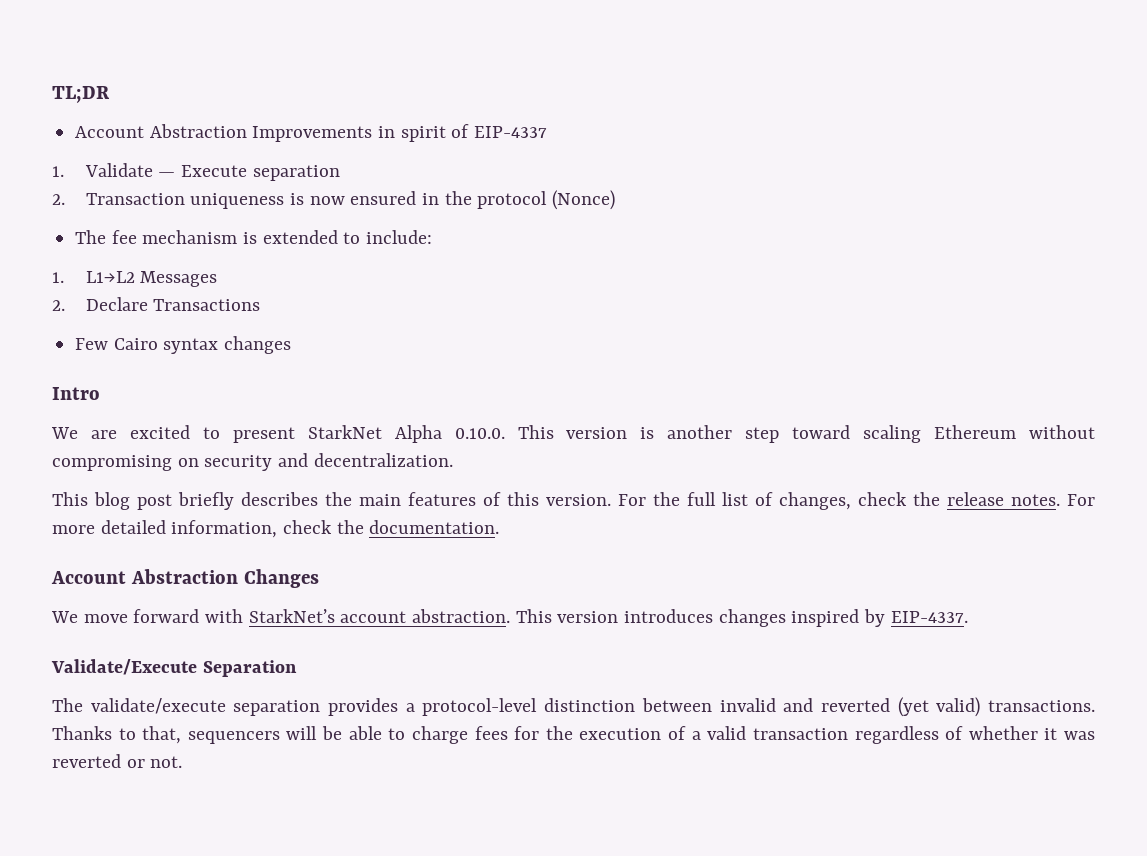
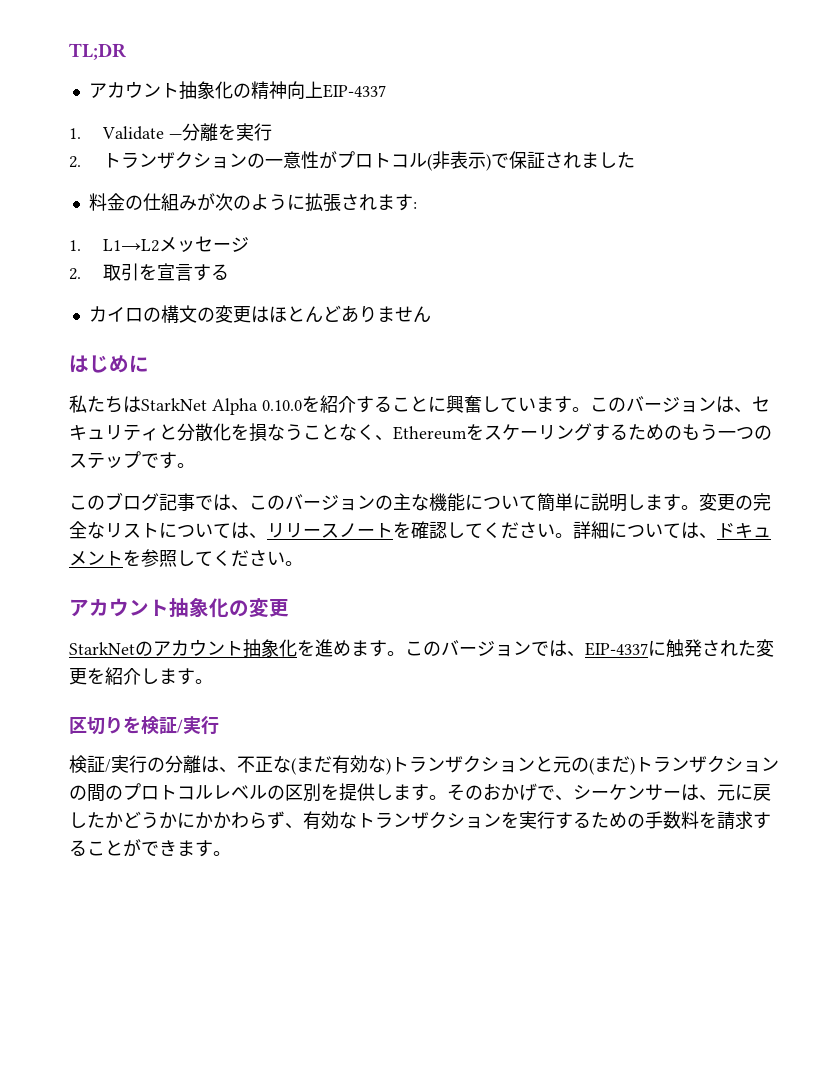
- Account Abstraction Improvements in spirit of EIP-4337
+ アカウント抽象化の精神向上EIP-4337
- 1. Validate — Execute separation
- 2. Transaction uniqueness is now ensured in the protocol (Nonce)
- The fee mechanism is extended to include:
+ 1. Validate —分離を実行
+ 2.トランザクションの一意性がプロトコル(非表示)で保証されました
+ 料金の仕組みが次のように拡張されます:
- 1. L1→L2 Messages
- 2. Declare Transactions
- Few Cairo syntax changes
- Intro
- We are excited to present StarkNet Alpha 0.10.0. This version is another step toward scaling Ethereum without compromising on security and decentralization.
- This blog post briefly describes the main features of this version. For the full list of changes, check the release notes. For more detailed information, check the documentation.
- Account Abstraction Changes
- We move forward with StarkNet’s account abstraction. This version introduces changes inspired by EIP-4337.
- Validate/Execute Separation
- The validate/execute separation provides a protocol-level distinction between invalid and reverted (yet valid) transactions. Thanks to that, sequencers will be able to charge fees for the execution of a valid transaction regardless of whether it was reverted or not.
+ 1. L1→L2メッセージ
+ 2.取引を宣言する
+ カイロの構文の変更はほとんどありません
+ はじめに
+ 私たちはStarkNet Alpha 0.10.0を紹介することに興奮しています。このバージョンは、セキュリティと分散化を損なうことなく、Ethereumをスケーリングするためのもう一つのステップです。
+ このブログ記事では、このバージョンの主な機能について簡単に説明します。変更の完全なリストについては、リリースノートを確認してください。詳細については、ドキュメントを参照してください。
+ アカウント抽象化の変更
+ StarkNetのアカウント抽象化を進めます。このバージョンでは、EIP-4337に触発された変更を紹介します。
+ 区切りを検証/実行
+ 検証/実行の分離は、不正な(まだ有効な)トランザクションと元の(まだ)トランザクションの間のプロトコルレベルの区別を提供します。そのおかげで、シーケンサーは、元に戻したかどうかにかかわらず、有効なトランザクションを実行するための手数料を請求することができます。

